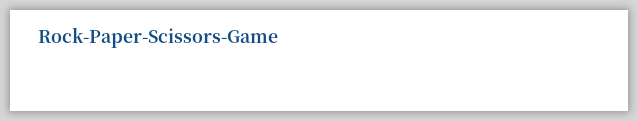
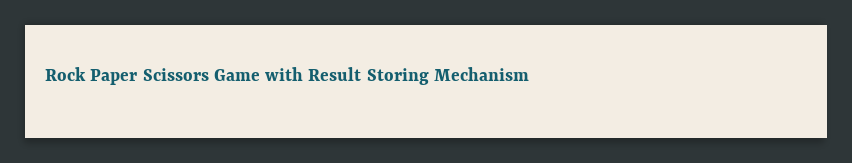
- Rock-Paper-Scissors-Game
+ Rock Paper Scissors Game with Result Storing Mechanism

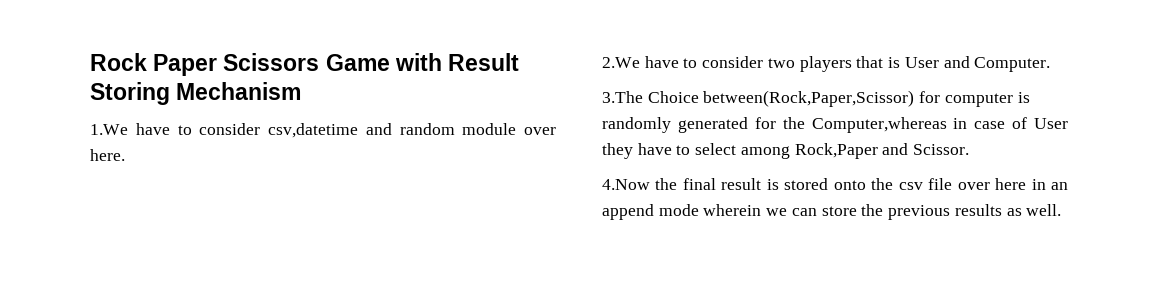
+ 1.We have to consider csv,datetime and random module over here.
+ 2.We have to consider two players that is User and Computer.
+ 3.The Choice between(Rock,Paper,Scissor) for computer is randomly generated for the Computer,whereas in case of User they have to select among Rock,Paper and Scissor.
+ 4.Now the final result is stored onto the csv file over here in an append mode wherein we can store the previous results as well.

